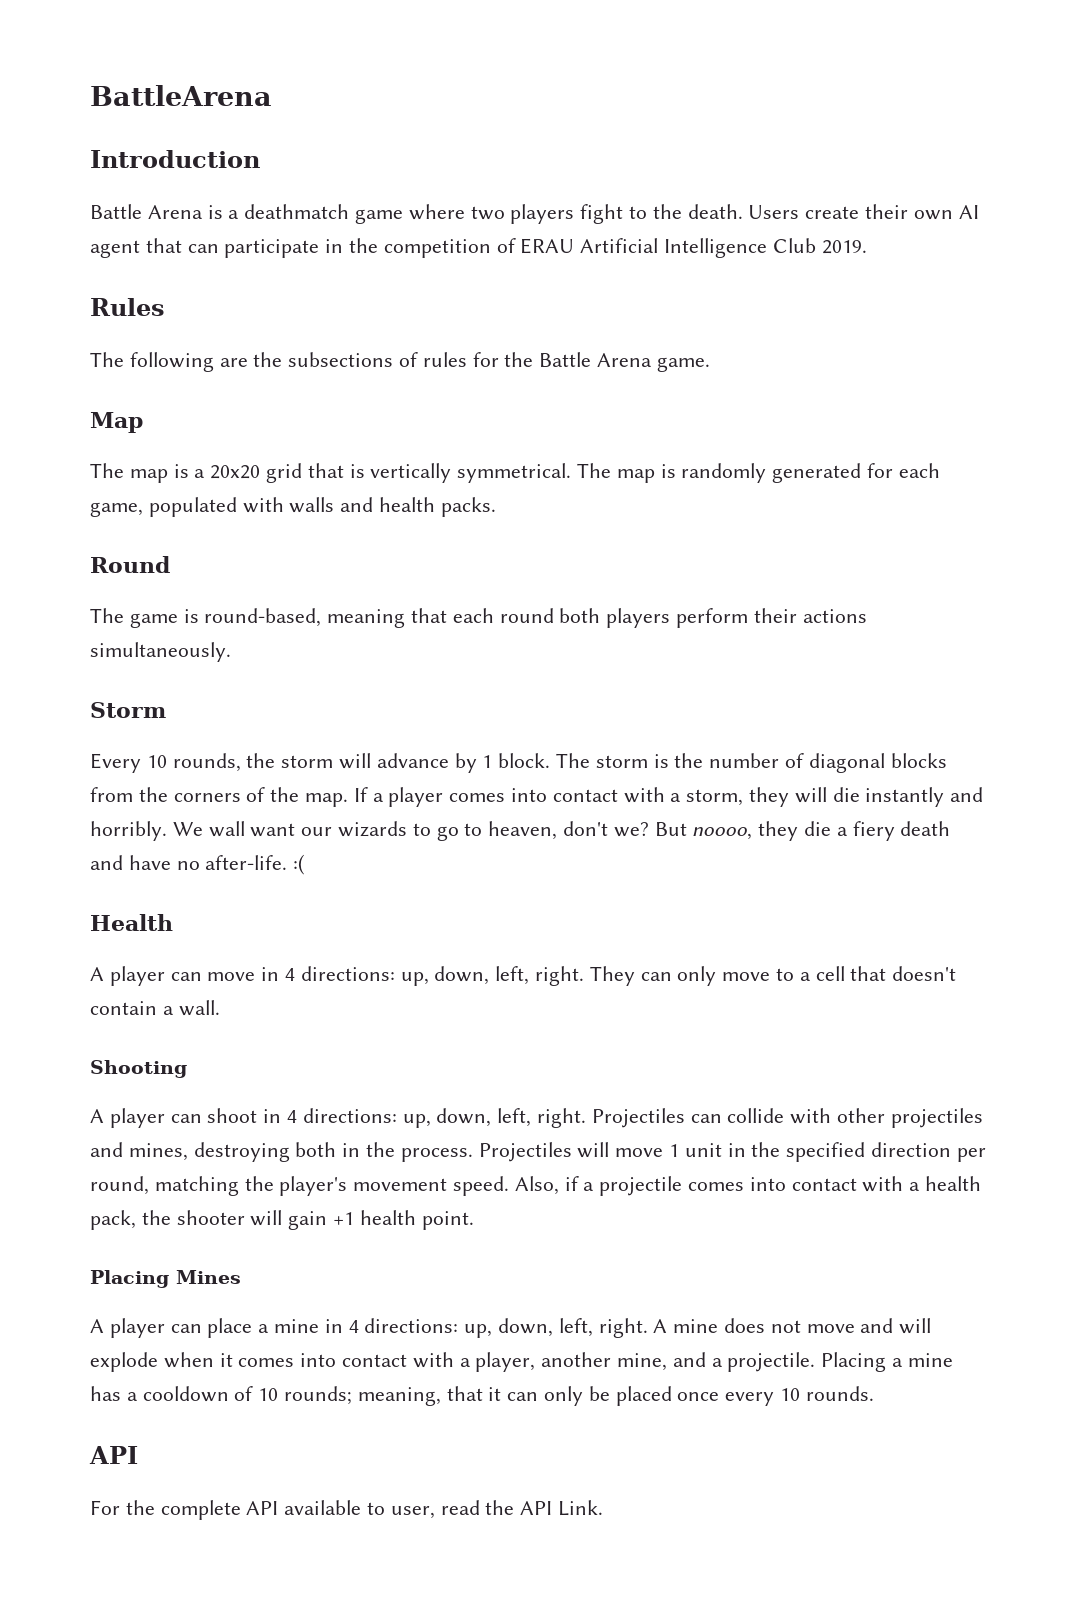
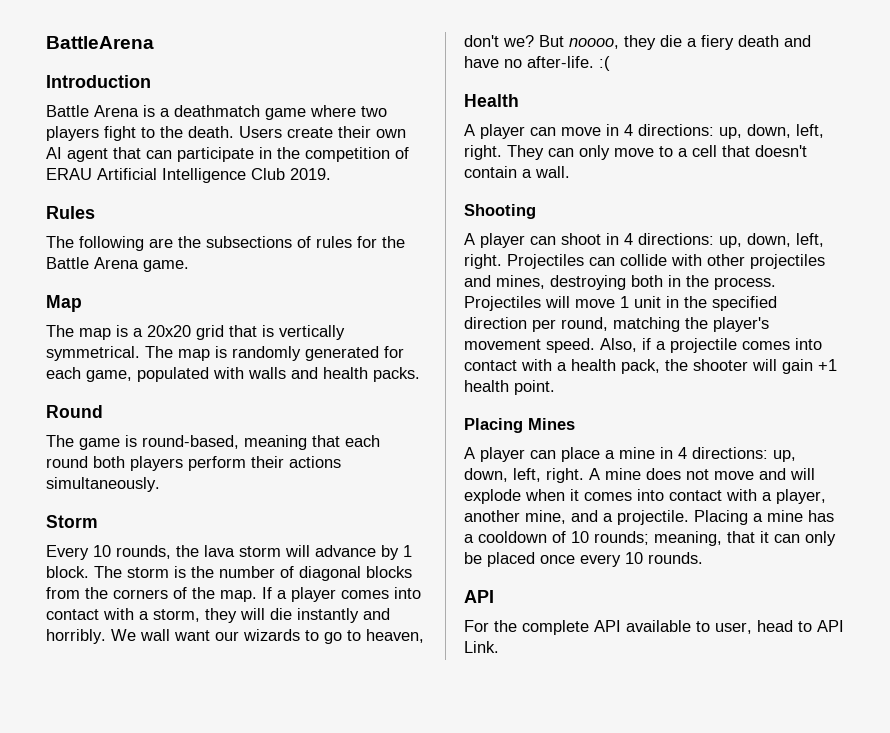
- Every 10 rounds, the storm will advance by 1 block.
+ Every 10 rounds, the lava storm will advance by 1 block.
- For the complete API available to user, read the API Link.
+ For the complete API available to user, head to API Link.

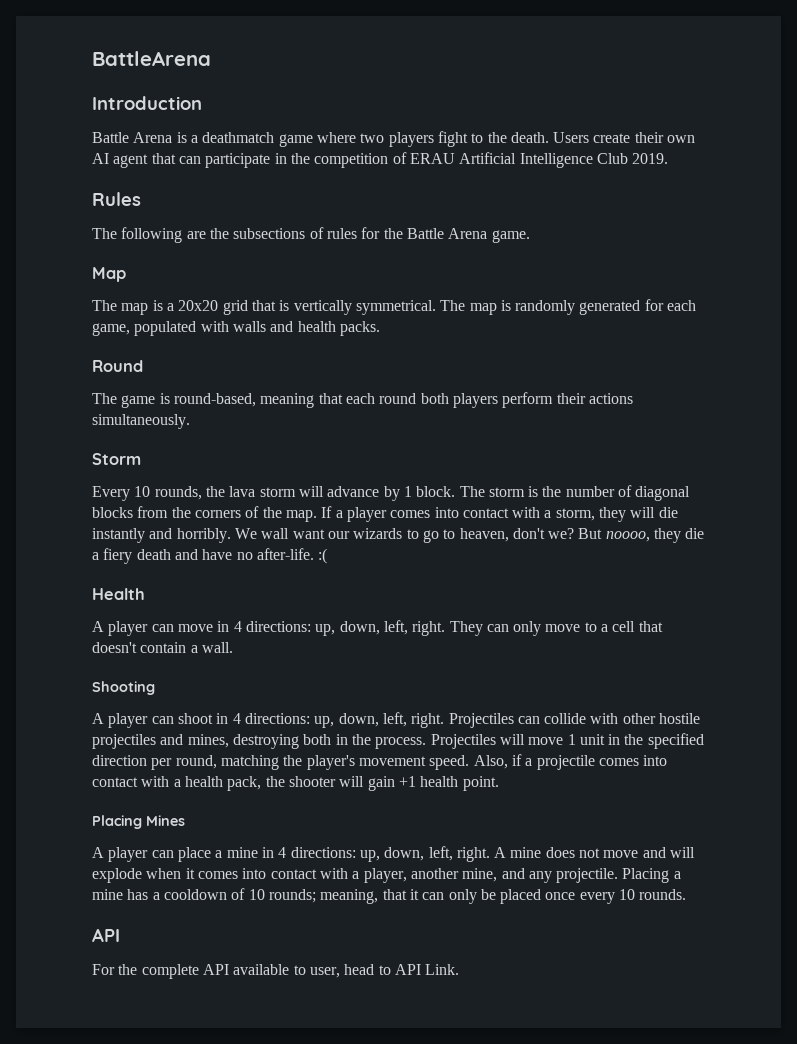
- Projectiles can collide with other projectiles and mines, destroying both in the process.
+ Projectiles can collide with other hostile projectiles and mines, destroying both in the process.
- A mine does not move and will explode when it comes into contact with a player, another mine, and a projectile.
+ A mine does not move and will explode when it comes into contact with a player, another mine, and any projectile.

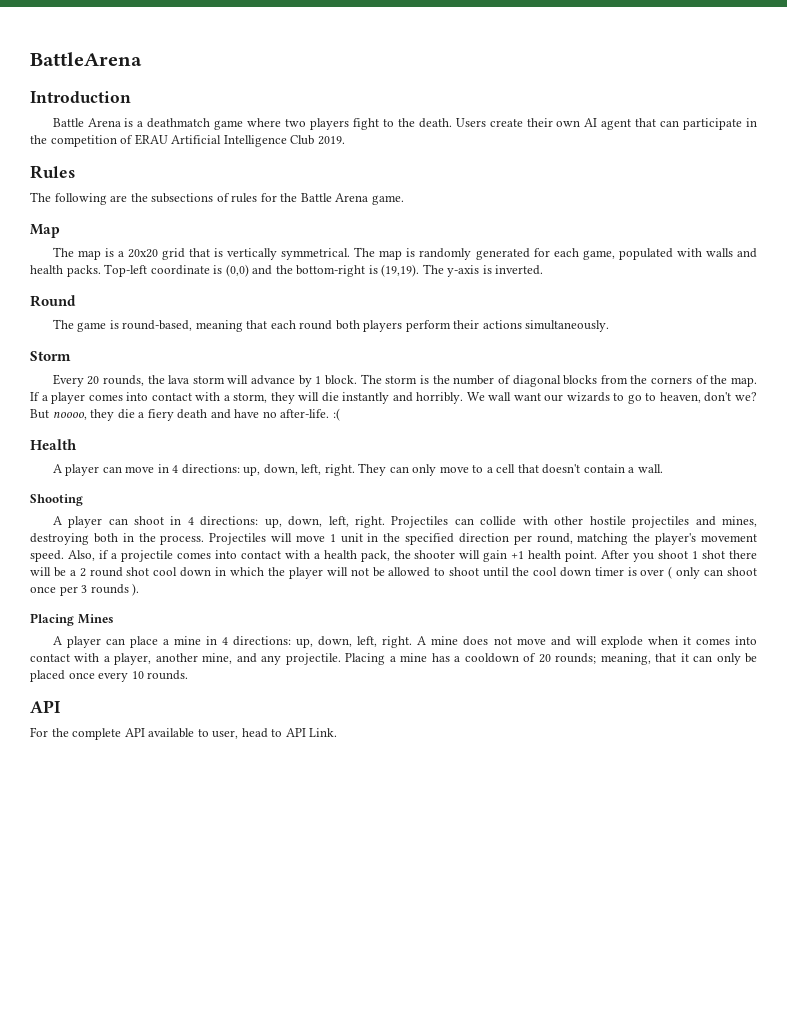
+ Top-left coordinate is (0,0) and the bottom-right is (19,19). The y-axis is inverted.
- Every 10 rounds, the lava storm will advance by 1 block.
+ Every 20 rounds, the lava storm will advance by 1 block.
+ After you shoot 1 shot there will be a 2 round shot cool down in which the player will not be allowed to shoot until the cool down timer is over ( only can shoot once per 3 rounds ).
- Placing a mine has a cooldown of 10 rounds; meaning, that it can only be placed once every 10 rounds.
+ Placing a mine has a cooldown of 20 rounds; meaning, that it can only be placed once every 10 rounds.

